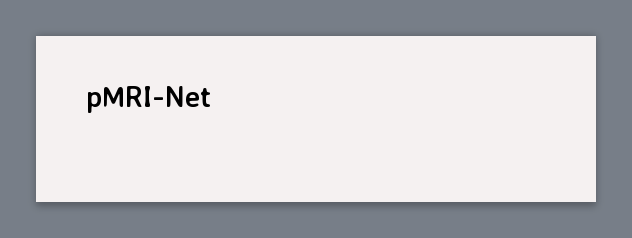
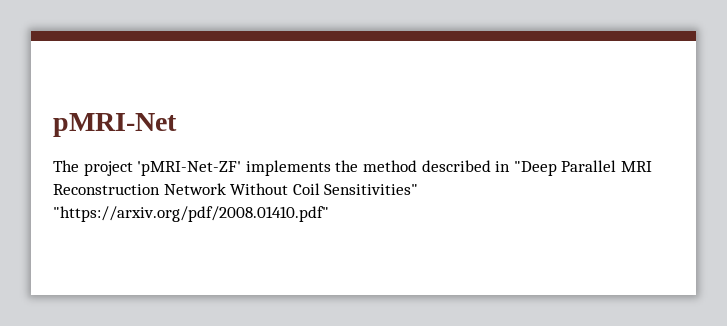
+ The project 'pMRI-Net-ZF' implements the method described in "Deep Parallel MRI Reconstruction Network Without Coil Sensitivities" "https://arxiv.org/pdf/2008.01410.pdf"

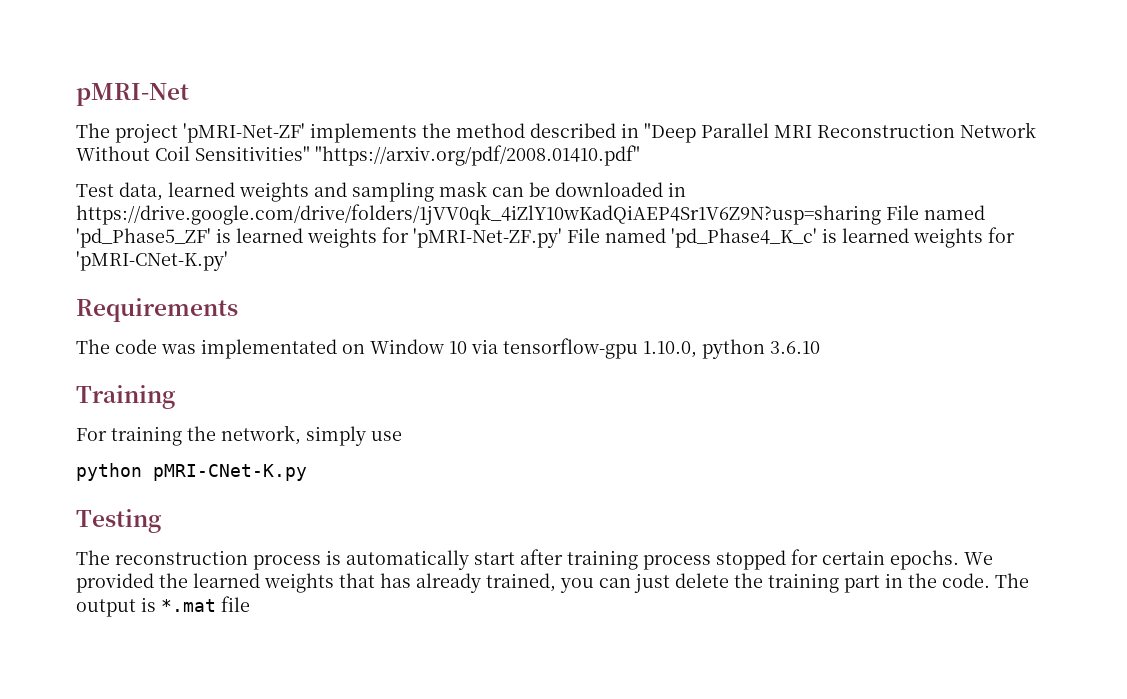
+ Test data, learned weights and sampling mask can be downloaded in https://drive.google.com/drive/folders/1jVV0qk_4iZlY10wKadQiAEP4Sr1V6Z9N?usp=sharing File named 'pd_Phase5_ZF' is learned weights for 'pMRI-Net-ZF.py' File named 'pd_Phase4_K_c' is learned weights for 'pMRI-CNet-K.py'
+ Requirements
+ The code was implementated on Window 10 via tensorflow-gpu 1.10.0, python 3.6.10
+ Training
+ For training the network, simply use
+ python pMRI-CNet-K.py
+ Testing
+ The reconstruction process is automatically start after training process stopped for certain epochs. We provided the learned weights that has already trained, you can just delete the training part in the code. The output is *.mat file

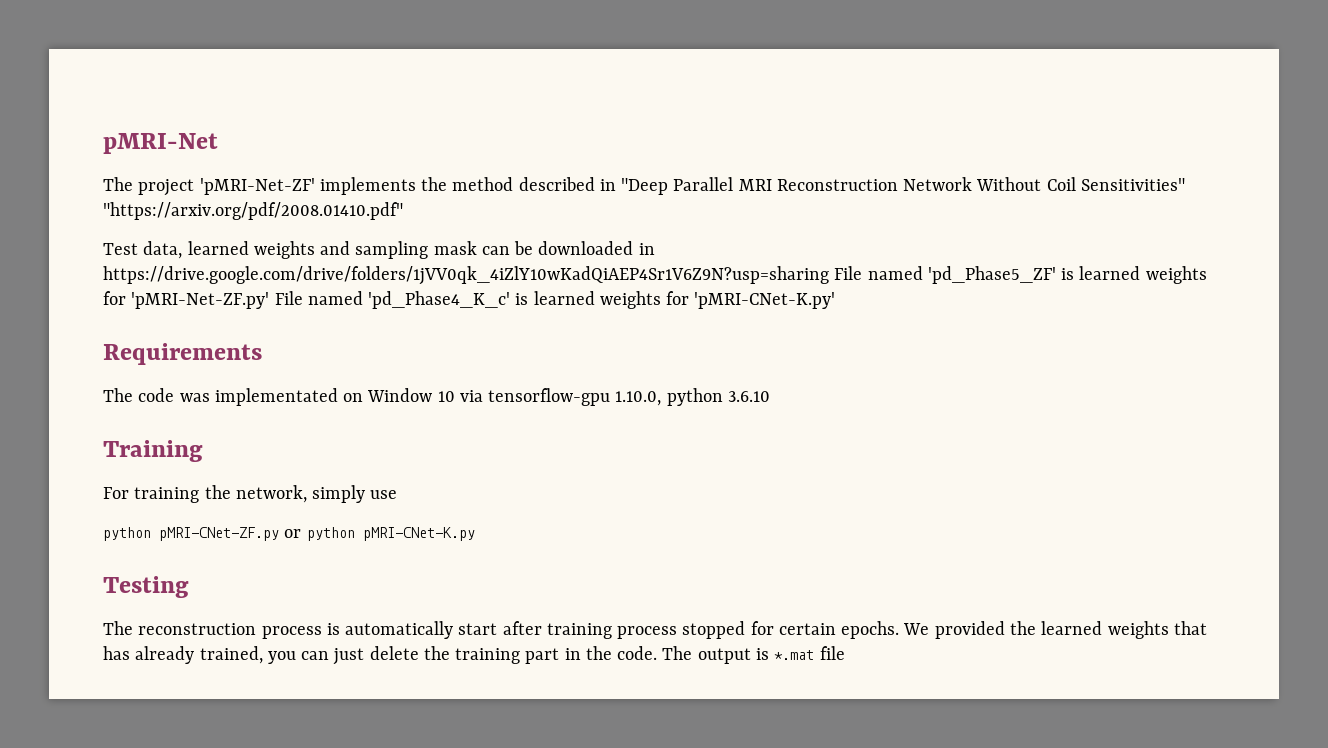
- python pMRI-CNet-K.py
+ python pMRI-CNet-ZF.py or python pMRI-CNet-K.py

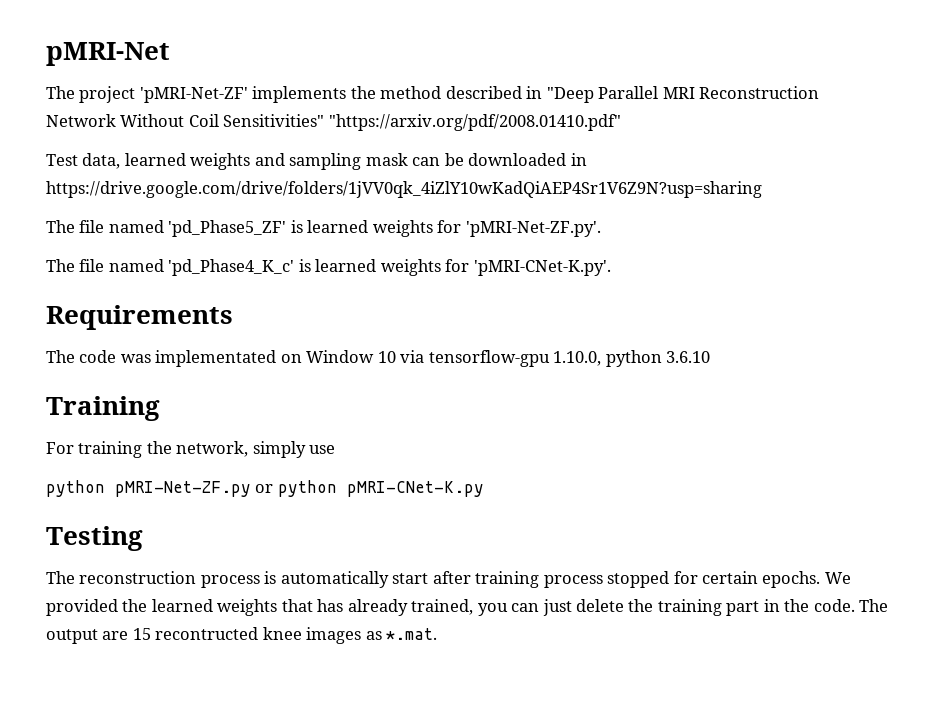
- Test data, learned weights and sampling mask can be downloaded in https://drive.google.com/drive/folders/1jVV0qk_4iZlY10wKadQiAEP4Sr1V6Z9N?usp=sharing File named 'pd_Phase5_ZF' is learned weights for 'pMRI-Net-ZF.py' File named 'pd_Phase4_K_c' is learned weights for 'pMRI-CNet-K.py'
+ Test data, learned weights and sampling mask can be downloaded in https://drive.google.com/drive/folders/1jVV0qk_4iZlY10wKadQiAEP4Sr1V6Z9N?usp=sharing
+ The file named 'pd_Phase5_ZF' is learned weights for 'pMRI-Net-ZF.py'.
+ The file named 'pd_Phase4_K_c' is learned weights for 'pMRI-CNet-K.py'.
- python pMRI-CNet-ZF.py or python pMRI-CNet-K.py
+ python pMRI-Net-ZF.py or python pMRI-CNet-K.py
- The output is *.mat file
+ The output are 15 recontructed knee images as *.mat.

